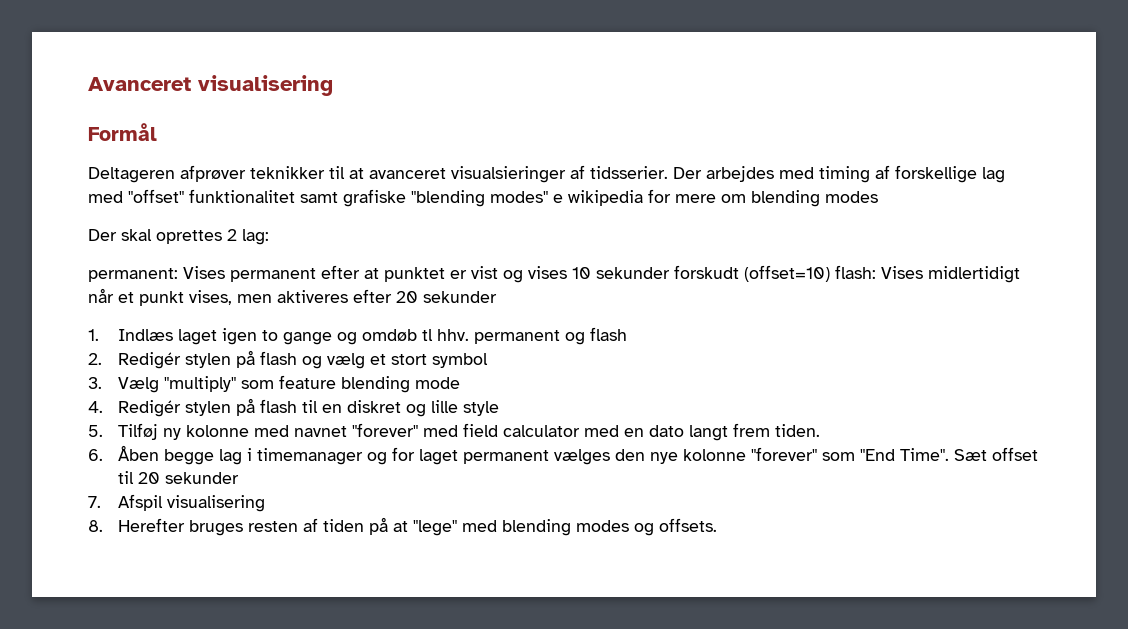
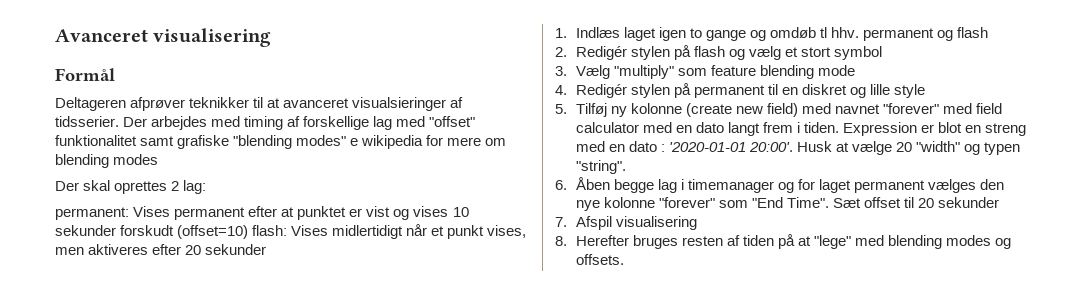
- 4. Redigér stylen på flash til en diskret og lille style
+ 4. Redigér stylen på permanent til en diskret og lille style
- 5. Tilføj ny kolonne med navnet "forever" med field calculator med en dato langt frem tiden.
+ 5. Tilføj ny kolonne (create new field) med navnet "forever" med field calculator med en dato langt frem i tiden. Expression er blot en streng med en dato : '2020-01-01 20:00'. Husk at vælge 20 "width" og typen "string".

